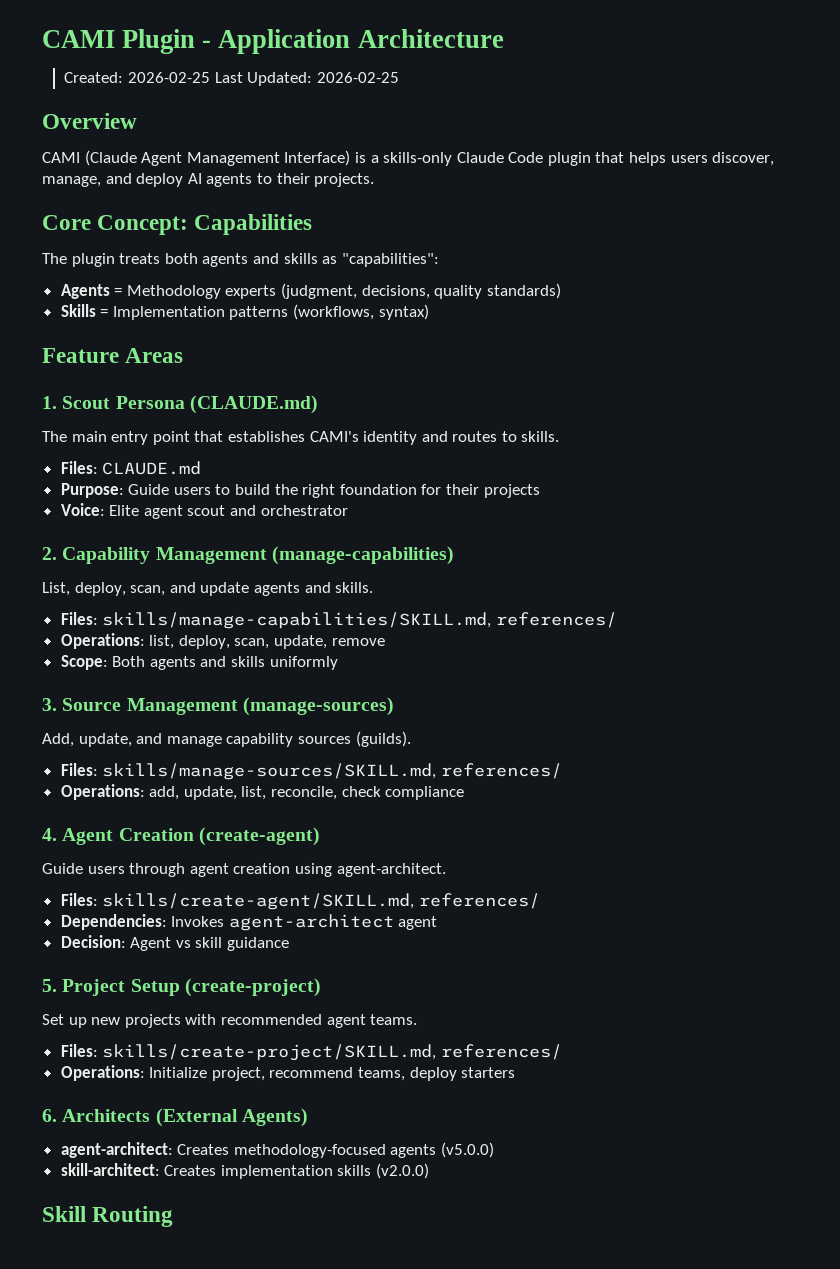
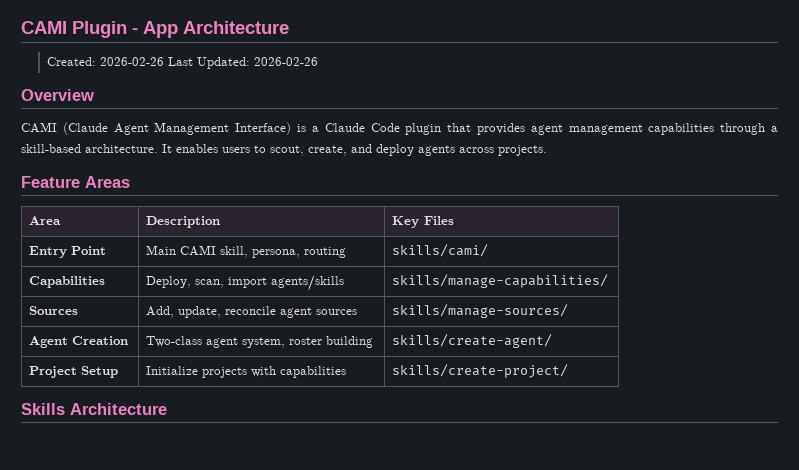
- CAMI Plugin - Application Architecture
+ CAMI Plugin - App Architecture
- Created: 2026-02-25 Last Updated: 2026-02-25
+ Created: 2026-02-26 Last Updated: 2026-02-26
- CAMI (Claude Agent Management Interface) is a skills-only Claude Code plugin that helps users discover, manage, and deploy AI agents to their projects.
- Core Concept: Capabilities
- The plugin treats both agents and skills as "capabilities":
- Agents = Methodology experts (judgment, decisions, quality standards)
- Skills = Implementation patterns (workflows, syntax)
+ CAMI (Claude Agent Management Interface) is a Claude Code plugin that provides agent management capabilities through a skill-based architecture. It enables users to scout, create, and deploy agents across projects.
  Feature Areas
- 1. Scout Persona (CLAUDE.md)
- The main entry point that establishes CAMI's identity and routes to skills.
- Files: CLAUDE.md
- Purpose: Guide users to build the right foundation for their projects
- Voice: Elite agent scout and orchestrator
- 2. Capability Management (manage-capabilities)
- List, deploy, scan, and update agents and skills.
- Files: skills/manage-capabilities/SKILL.md, references/
- Operations: list, deploy, scan, update, remove
- Scope: Both agents and skills uniformly
- 3. Source Management (manage-sources)
- Add, update, and manage capability sources (guilds).
- Files: skills/manage-sources/SKILL.md, references/
- Operations: add, update, list, reconcile, check compliance
- 4. Agent Creation (create-agent)
- Guide users through agent creation using agent-architect.
- Files: skills/create-agent/SKILL.md, references/
- Dependencies: Invokes agent-architect agent
- Decision: Agent vs skill guidance
- 5. Project Setup (create-project)
- Set up new projects with recommended agent teams.
- Files: skills/create-project/SKILL.md, references/
- Operations: Initialize project, recommend teams, deploy starters
- 6. Architects (External Agents)
- agent-architect: Creates methodology-focused agents (v5.0.0)
- skill-architect: Creates implementation skills (v2.0.0)
- Skill Routing
+ Area | Description | Key Files
+ Entry Point | Main CAMI skill, persona, routing | skills/cami/
+ Capabilities | Deploy, scan, import agents/skills | skills/manage-capabilities/
+ Sources | Add, update, reconcile agent sources | skills/manage-sources/
+ Agent Creation | Two-class agent system, roster building | skills/create-agent/
+ Project Setup | Initialize projects with capabilities | skills/create-project/
+ Skills Architecture

